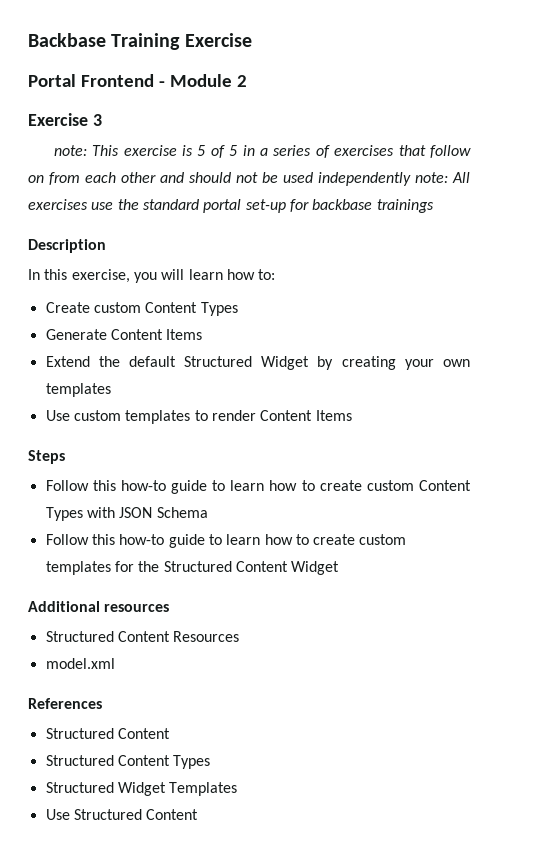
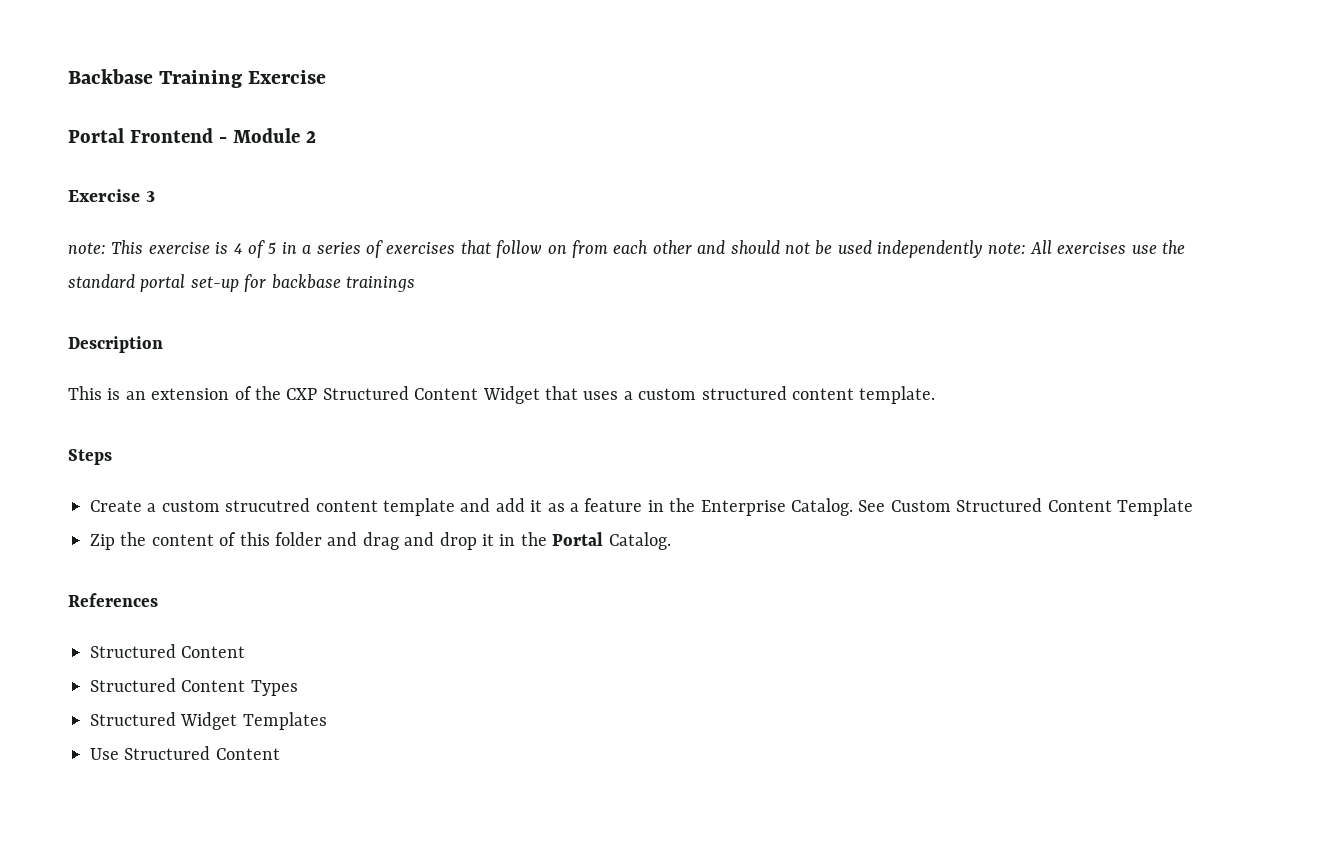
- note: This exercise is 5 of 5 in a series of exercises that follow on from each other and should not be used independently note: All exercises use the standard portal set-up for backbase trainings
+ note: This exercise is 4 of 5 in a series of exercises that follow on from each other and should not be used independently note: All exercises use the standard portal set-up for backbase trainings
- In this exercise, you will learn how to:
- Create custom Content Types
- Generate Content Items
- Extend the default Structured Widget by creating your own templates
- Use custom templates to render Content Items
+ This is an extension of the CXP Structured Content Widget that uses a custom structured content template.
  Steps
- Follow this how-to guide to learn how to create custom Content Types with JSON Schema
- Follow this how-to guide to learn how to create custom templates for the Structured Content Widget
- Additional resources
- Structured Content Resources
- model.xml
+ Create a custom strucutred content template and add it as a feature in the Enterprise Catalog. See Custom Structured Content Template
+ Zip the content of this folder and drag and drop it in the Portal Catalog.

